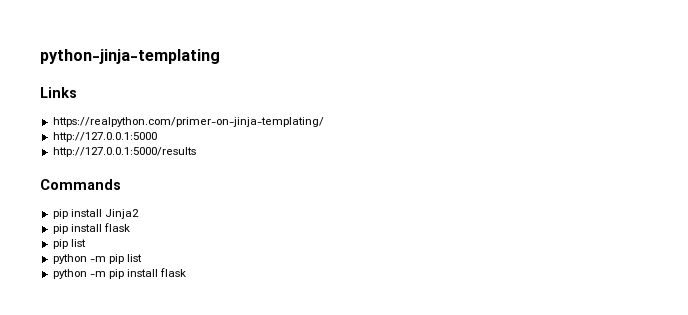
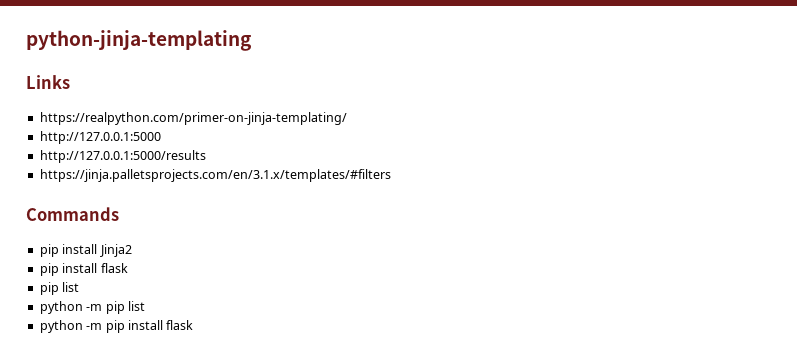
+ https://jinja.palletsprojects.com/en/3.1.x/templates/#filters

